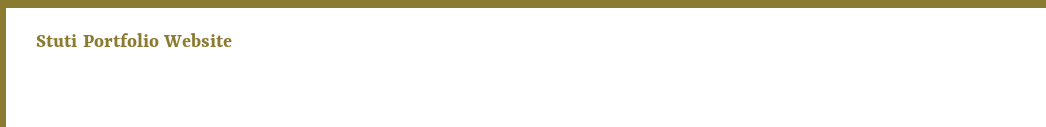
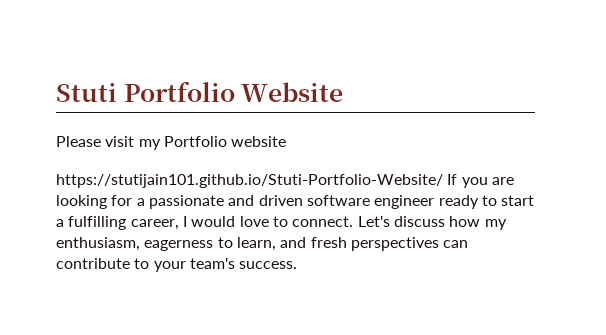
+ Please visit my Portfolio website
+ https://stutijain101.github.io/Stuti-Portfolio-Website/ If you are looking for a passionate and driven software engineer ready to start a fulfilling career, I would love to connect. Let's discuss how my enthusiasm, eagerness to learn, and fresh perspectives can contribute to your team's success.

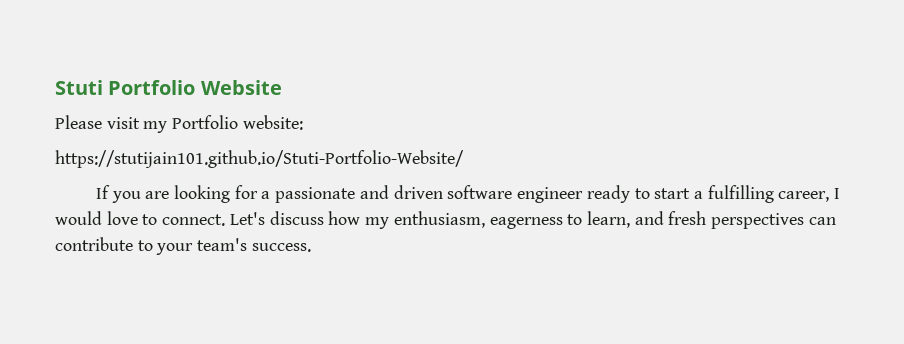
- Please visit my Portfolio website
+ Please visit my Portfolio website:
- https://stutijain101.github.io/Stuti-Portfolio-Website/ If you are looking for a passionate and driven software engineer ready to start a fulfilling career, I would love to connect.
+ https://stutijain101.github.io/Stuti-Portfolio-Website/
+ If you are looking for a passionate and driven software engineer ready to start a fulfilling career, I would love to connect.

